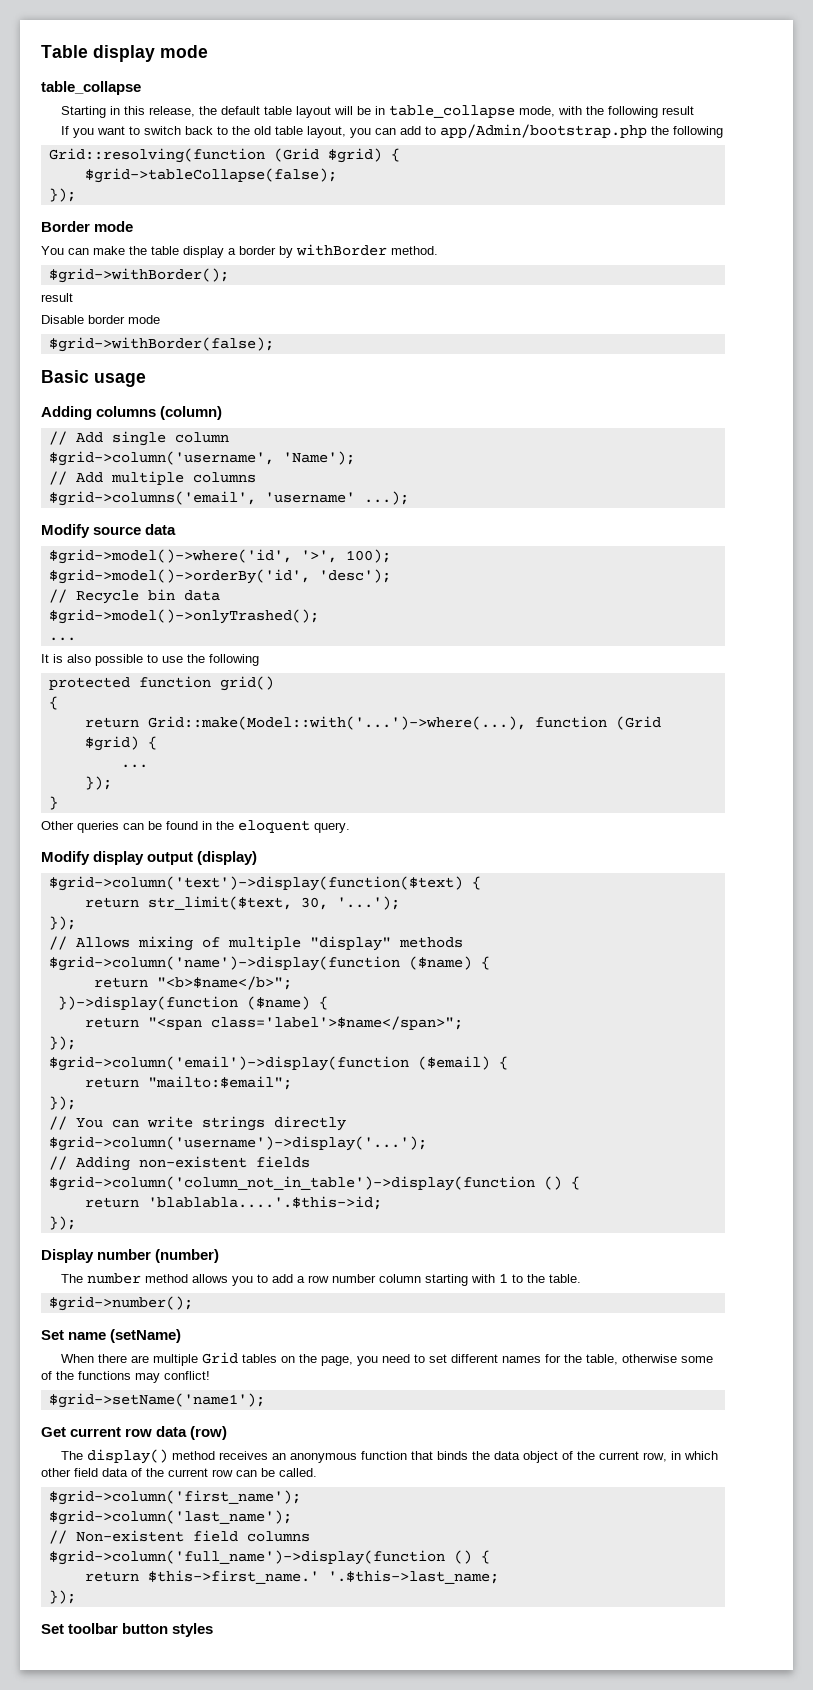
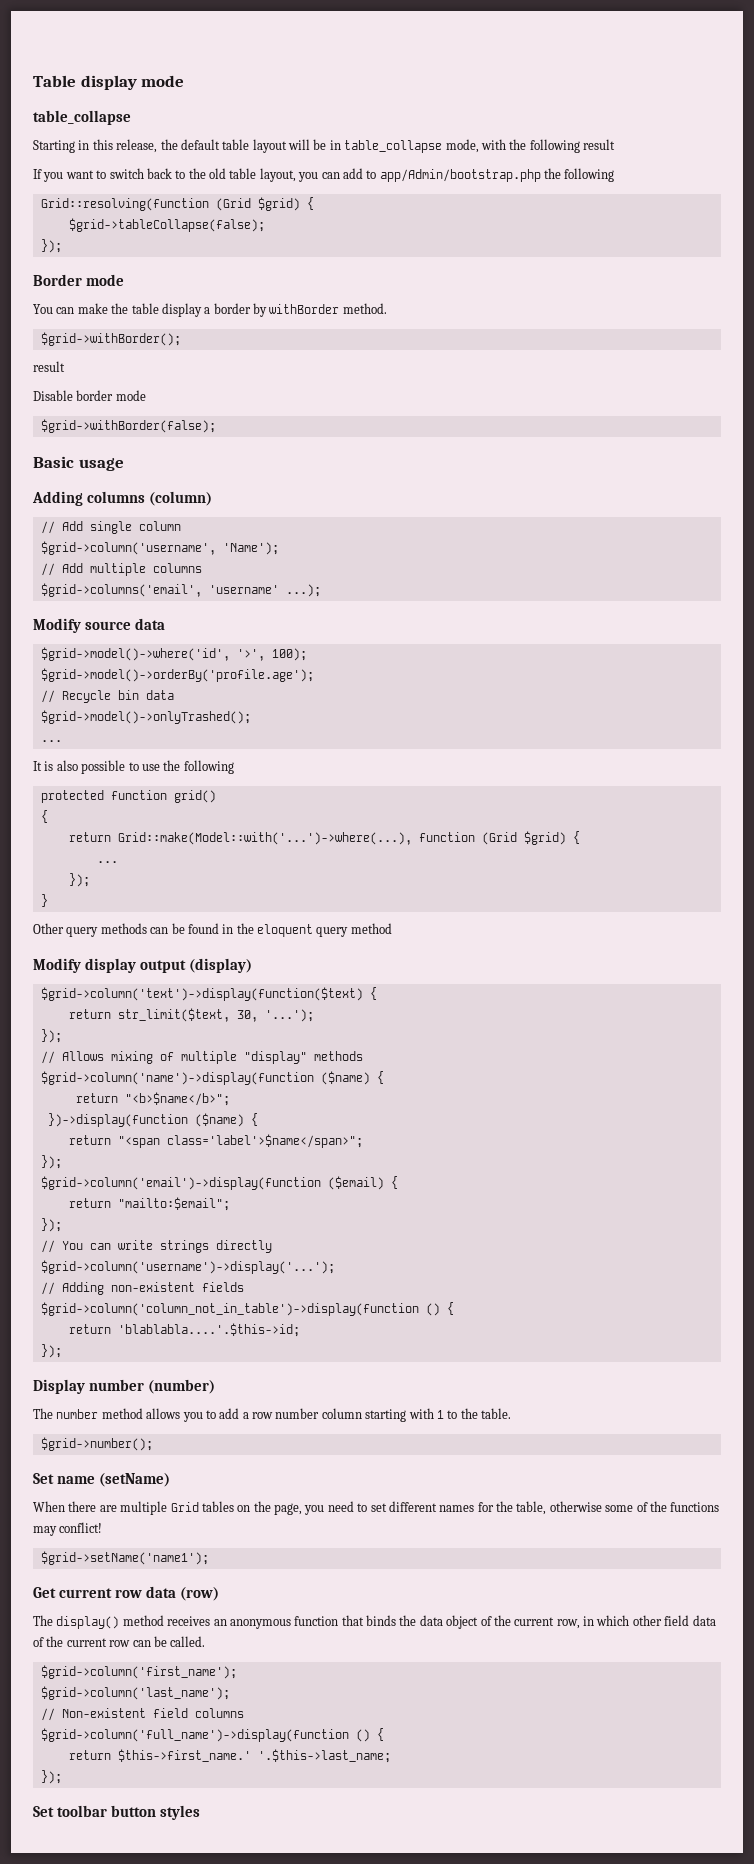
- $grid->model()->orderBy('id', 'desc');
+ $grid->model()->orderBy('profile.age');
- Other queries can be found in the eloquent query.
+ Other query methods can be found in the eloquent query method

